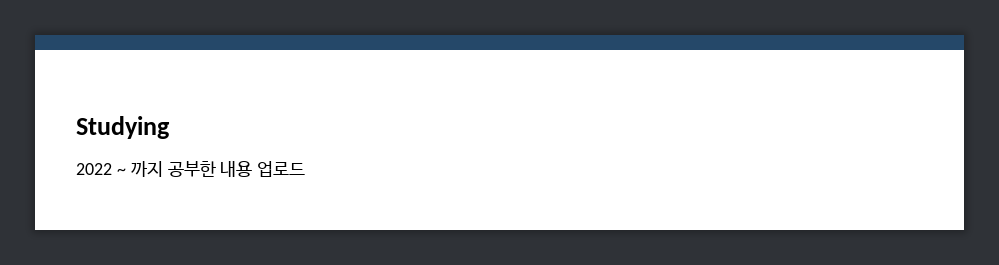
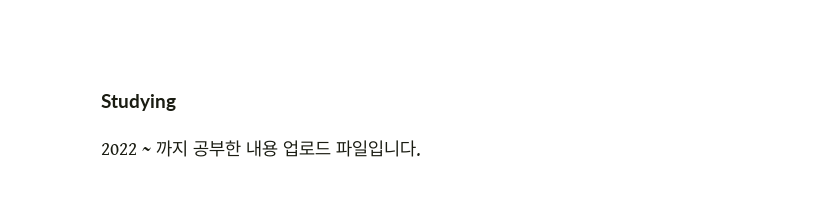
- 2022 ~ 까지 공부한 내용 업로드
+ 2022 ~ 까지 공부한 내용 업로드 파일입니다.

